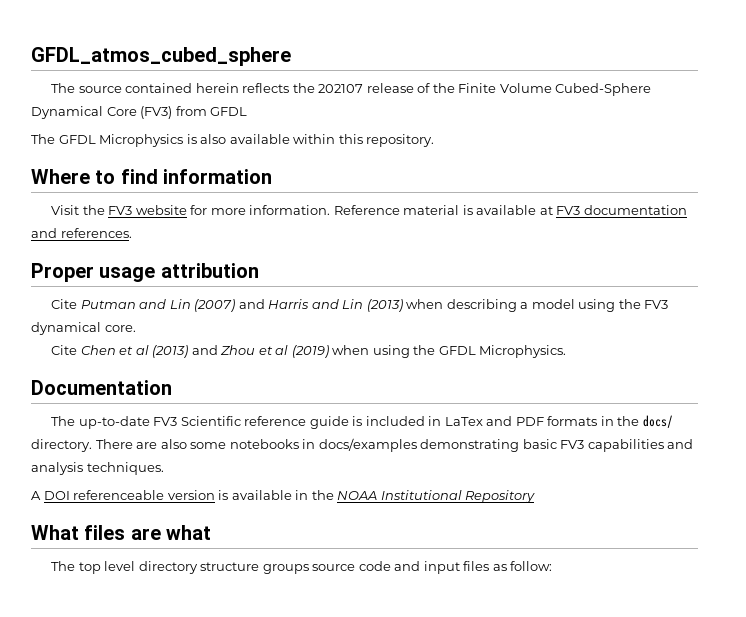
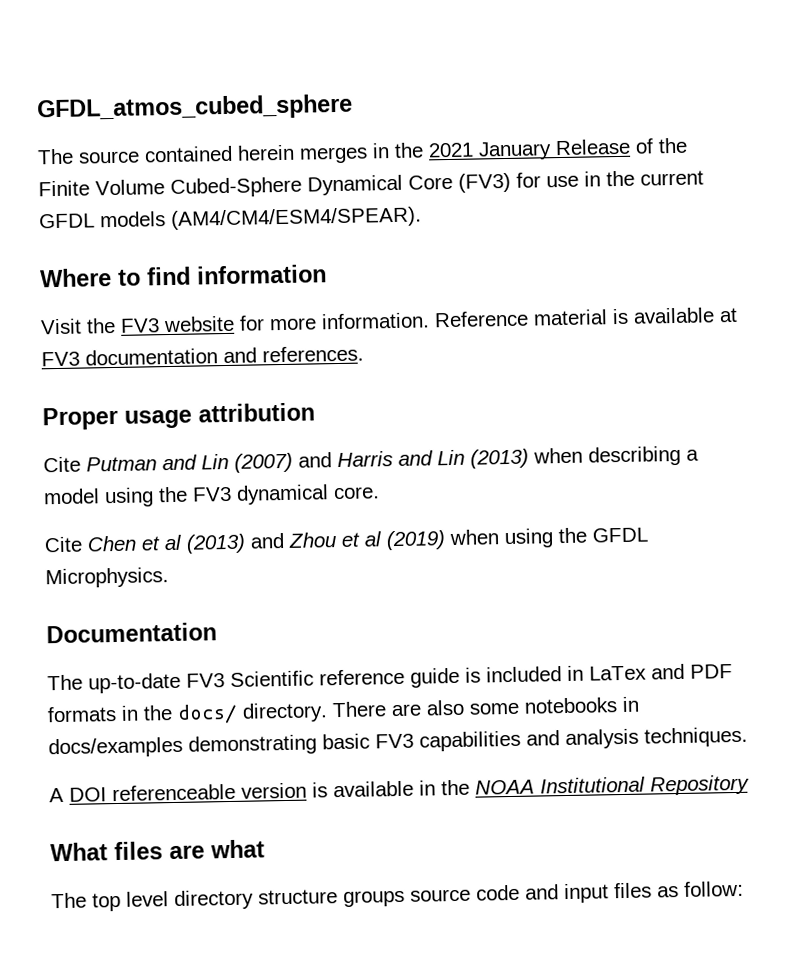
- The source contained herein reflects the 202107 release of the Finite Volume Cubed-Sphere Dynamical Core (FV3) from GFDL
- The GFDL Microphysics is also available within this repository.
+ The source contained herein merges in the 2021 January Release of the Finite Volume Cubed-Sphere Dynamical Core (FV3) for use in the current GFDL models (AM4/CM4/ESM4/SPEAR).

